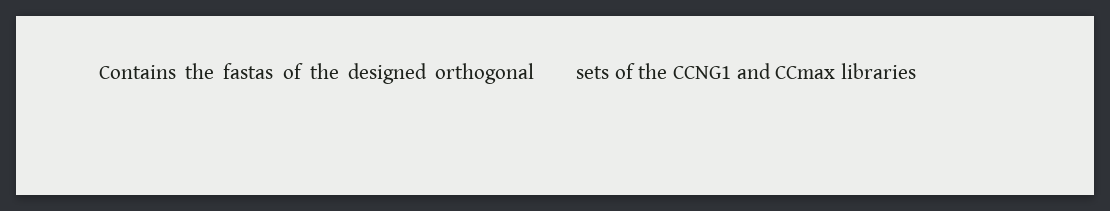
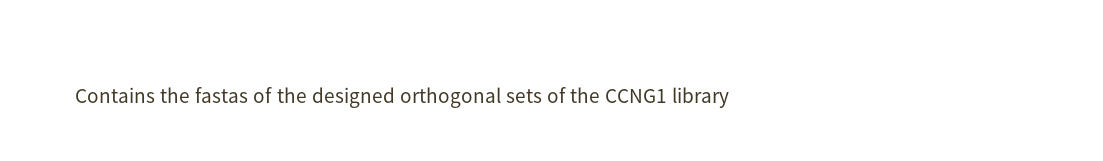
- Contains the fastas of the designed orthogonal sets of the CCNG1 and CCmax libraries
+ Contains the fastas of the designed orthogonal sets of the CCNG1 library

